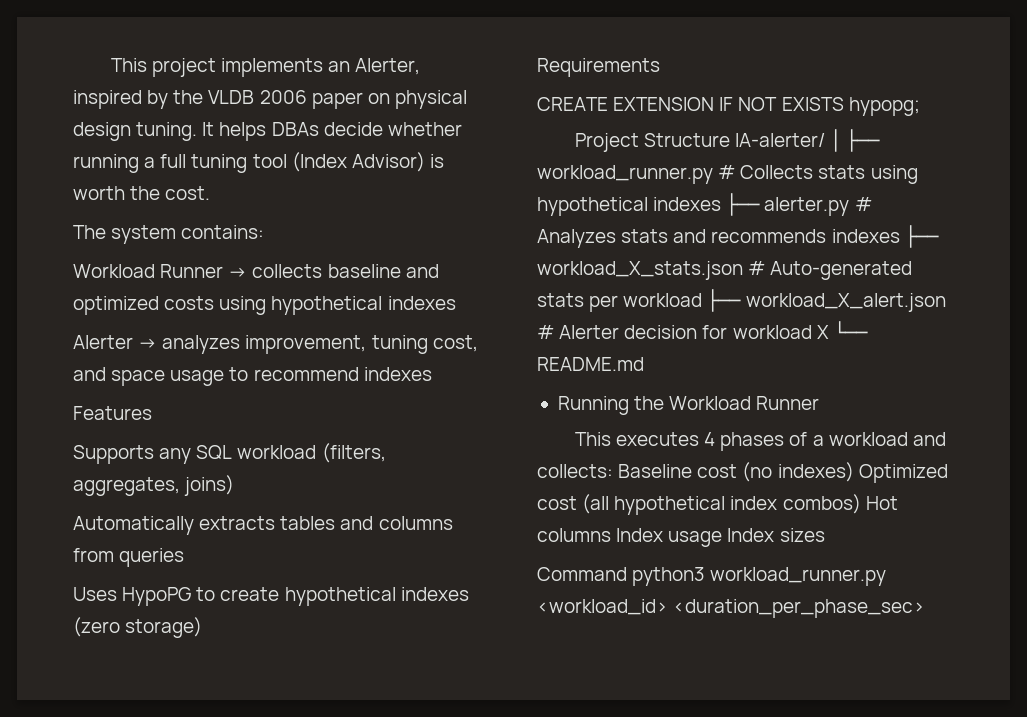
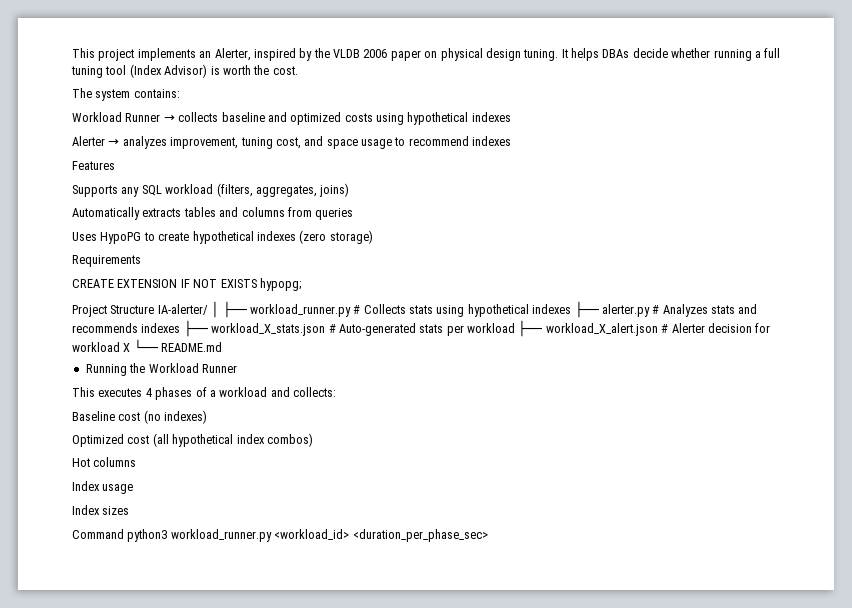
- This executes 4 phases of a workload and collects: Baseline cost (no indexes) Optimized cost (all hypothetical index combos) Hot columns Index usage Index sizes
+ This executes 4 phases of a workload and collects:
+ Baseline cost (no indexes)
+ Optimized cost (all hypothetical index combos)
+ Hot columns
+ Index usage
+ Index sizes

